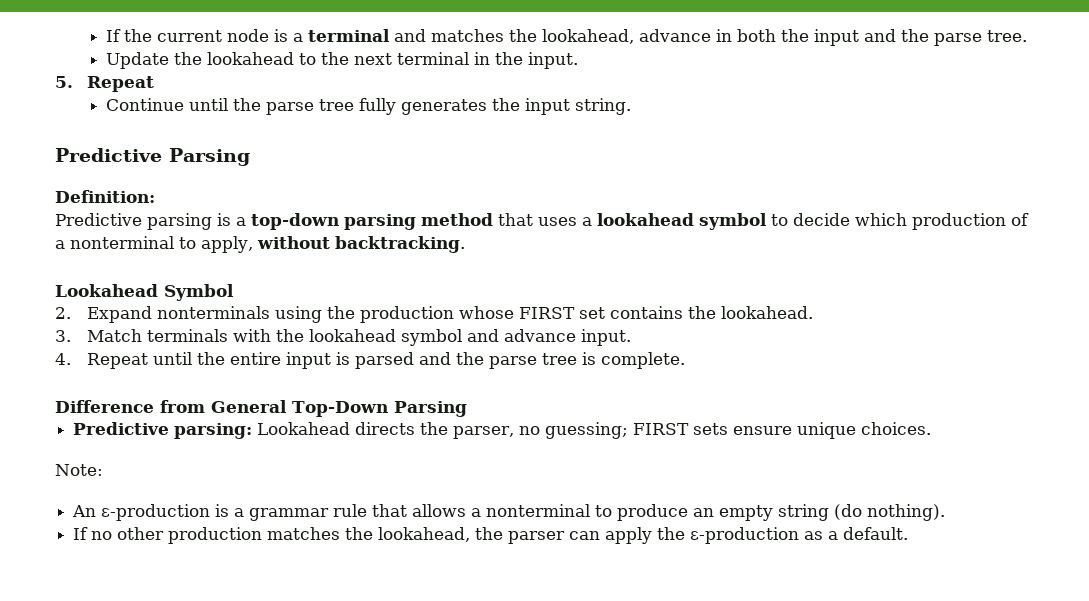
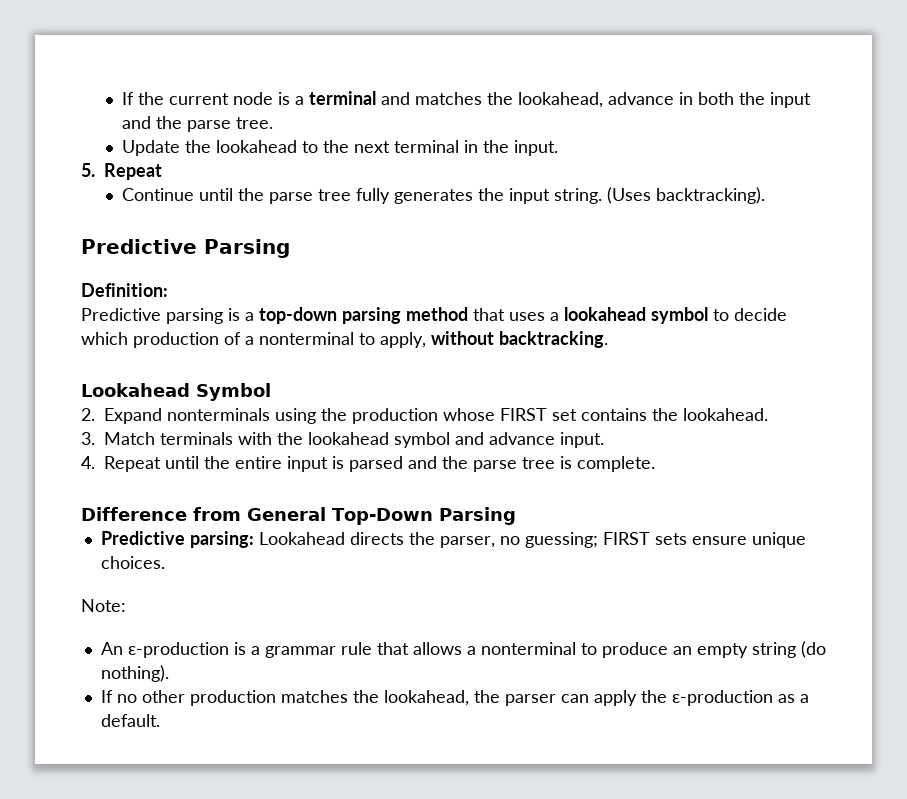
+ (Uses backtracking).

